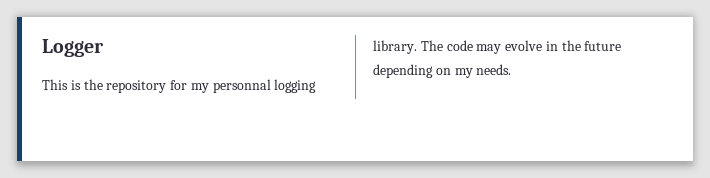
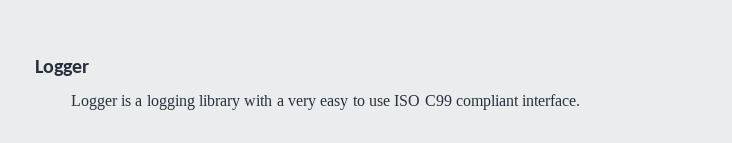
- This is the repository for my personnal logging library. The code may evolve in the future depending on my needs.
+ Logger is a logging library with a very easy to use ISO C99 compliant interface.

